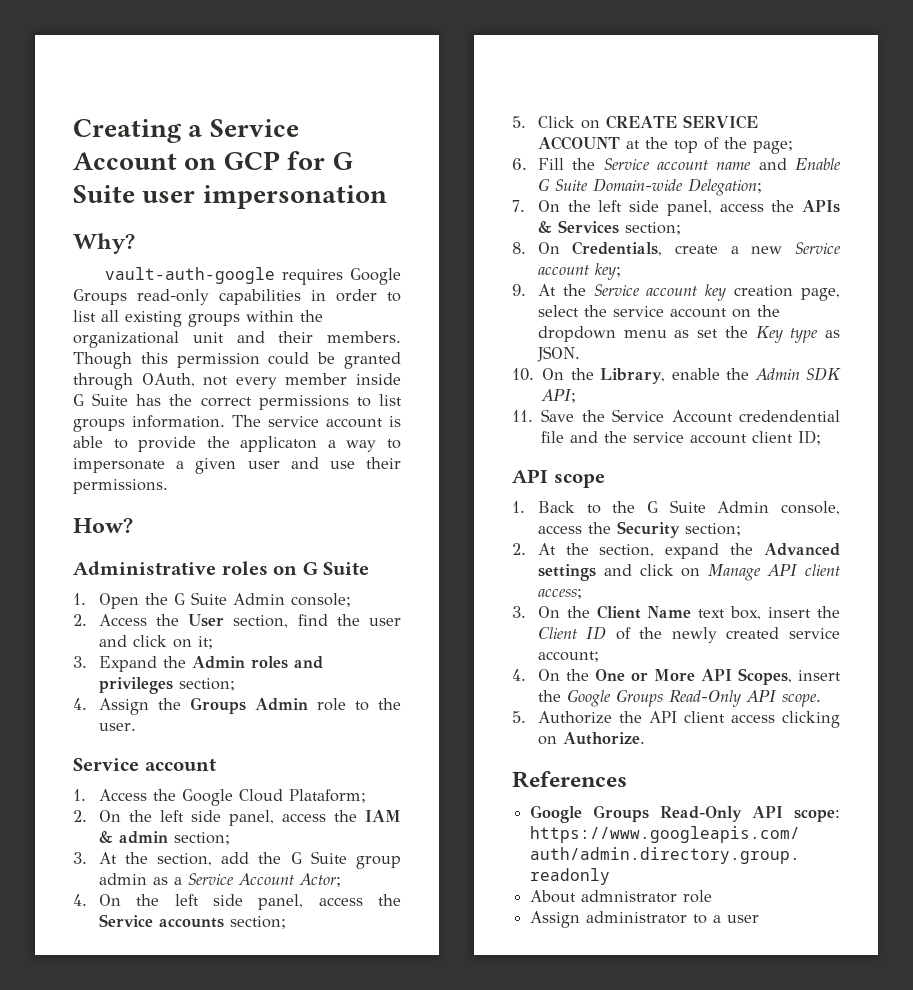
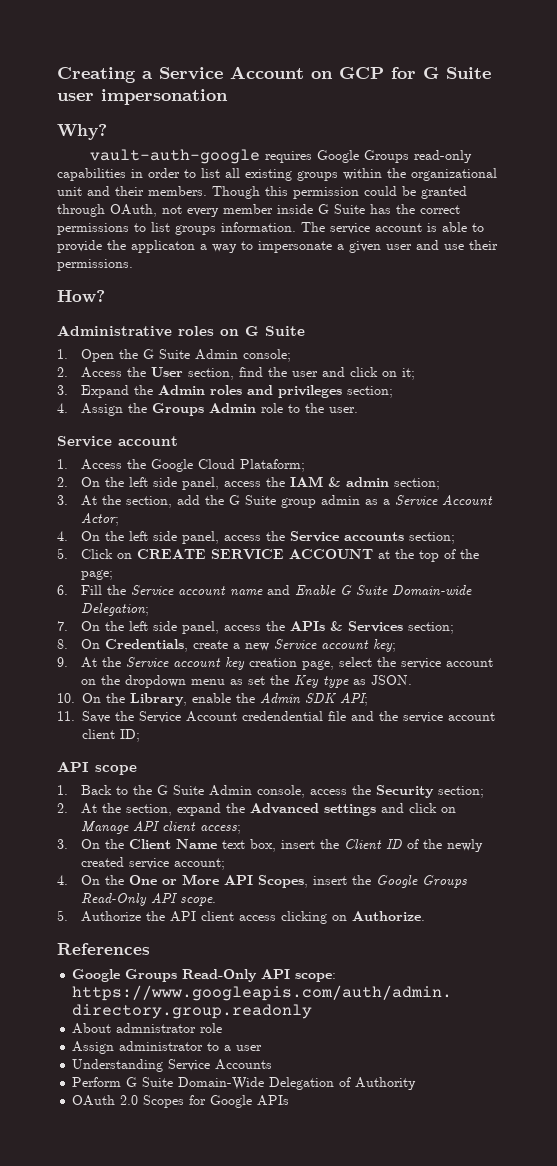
+ Understanding Service Accounts
+ Perform G Suite Domain-Wide Delegation of Authority
+ OAuth 2.0 Scopes for Google APIs

